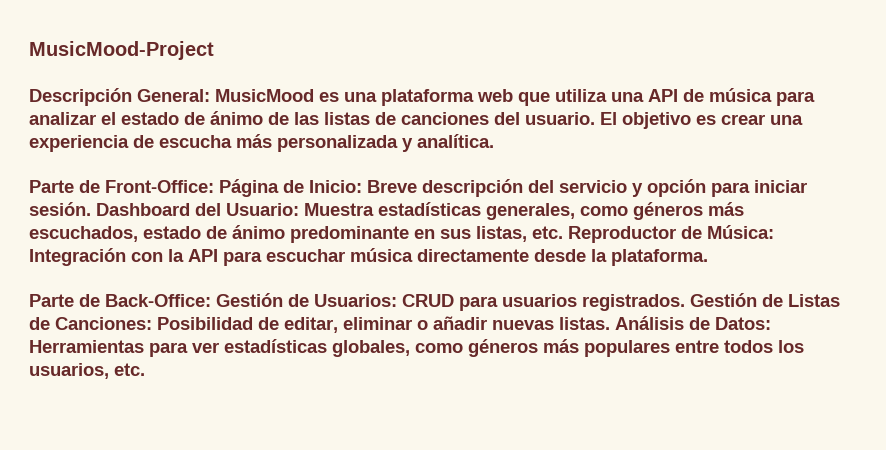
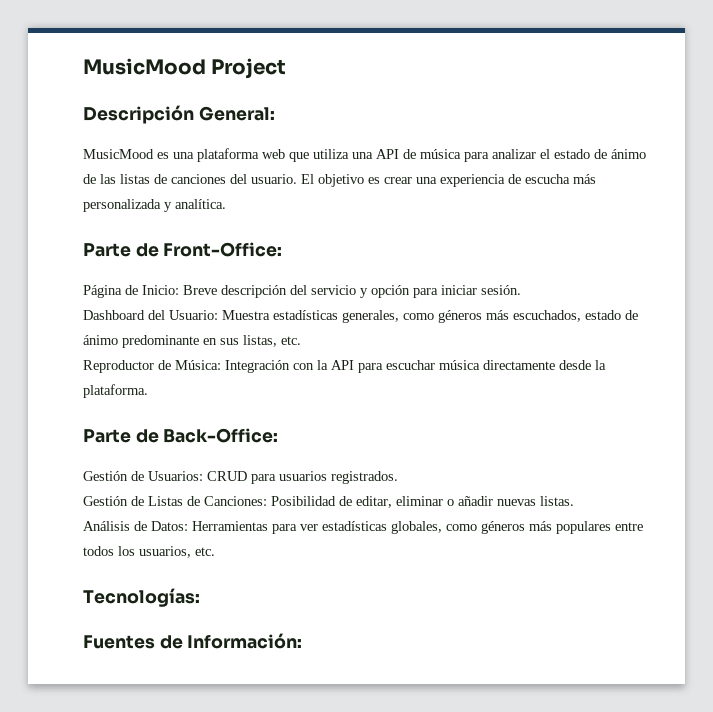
- MusicMood-Project
+ MusicMood Project
- Descripción General: MusicMood es una plataforma web que utiliza una API de música para analizar el estado de ánimo de las listas de canciones del usuario.
+ Descripción General:
+ MusicMood es una plataforma web que utiliza una API de música para analizar el estado de ánimo de las listas de canciones del usuario.
- Parte de Front-Office: Página de Inicio: Breve descripción del servicio y opción para iniciar sesión. Dashboard del Usuario: Muestra estadísticas generales, como géneros más escuchados, estado de ánimo predominante en sus listas, etc. Reproductor de Música: Integración con la API para escuchar música directamente desde la plataforma.
+ Parte de Front-Office:
+ Página de Inicio: Breve descripción del servicio y opción para iniciar sesión.
+ Dashboard del Usuario: Muestra estadísticas generales, como géneros más escuchados, estado de ánimo predominante en sus listas, etc.
+ Reproductor de Música: Integración con la API para escuchar música directamente desde la plataforma.
- Parte de Back-Office: Gestión de Usuarios: CRUD para usuarios registrados. Gestión de Listas de Canciones: Posibilidad de editar, eliminar o añadir nuevas listas. Análisis de Datos: Herramientas para ver estadísticas globales, como géneros más populares entre todos los usuarios, etc.
+ Parte de Back-Office:
+ Gestión de Usuarios: CRUD para usuarios registrados.
+ Gestión de Listas de Canciones: Posibilidad de editar, eliminar o añadir nuevas listas.
+ Análisis de Datos: Herramientas para ver estadísticas globales, como géneros más populares entre todos los usuarios, etc.
+ Tecnologías:
+ Fuentes de Información:

